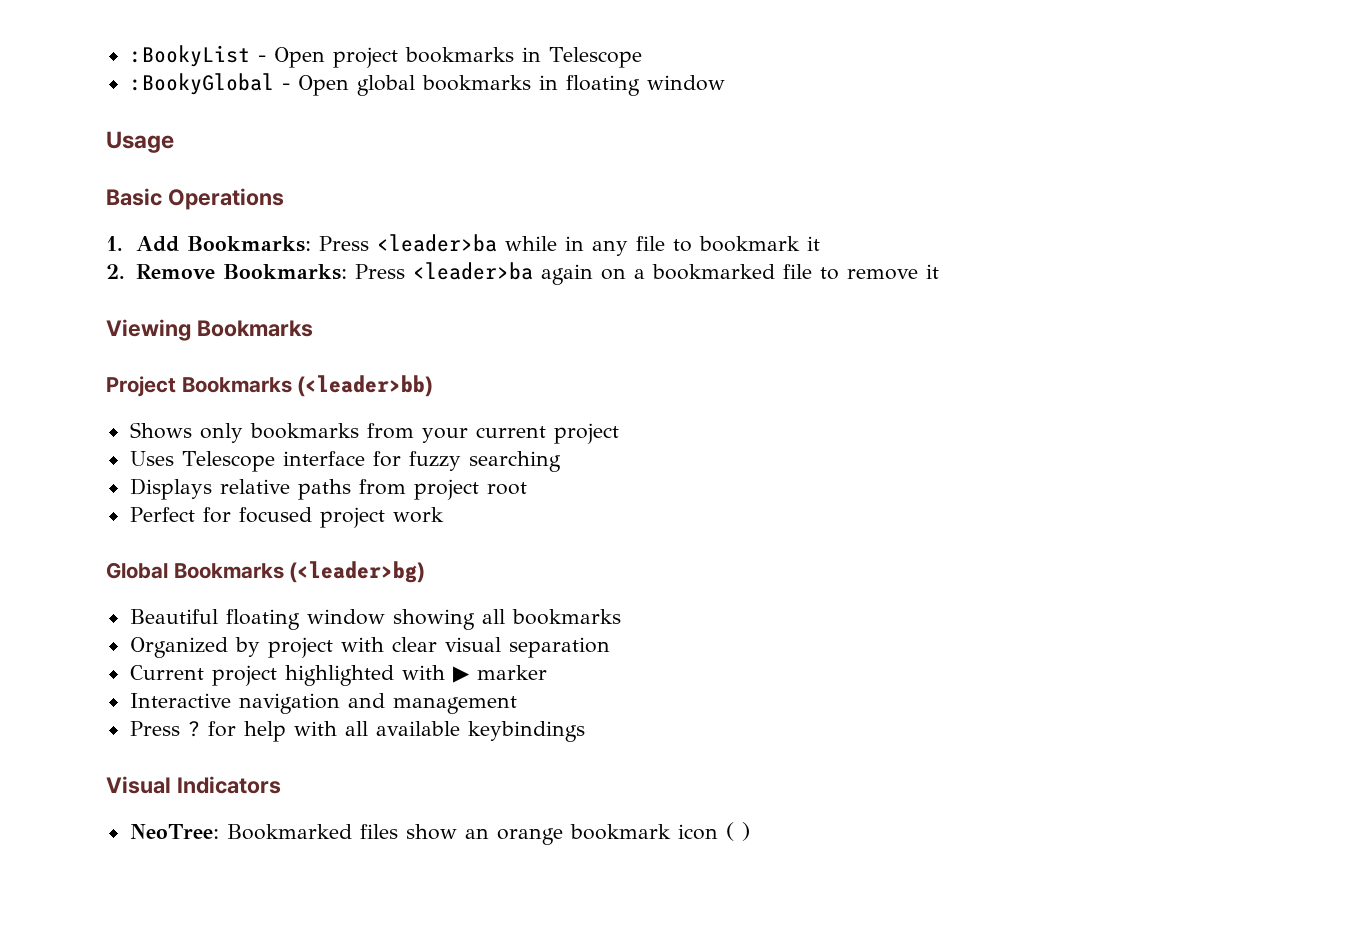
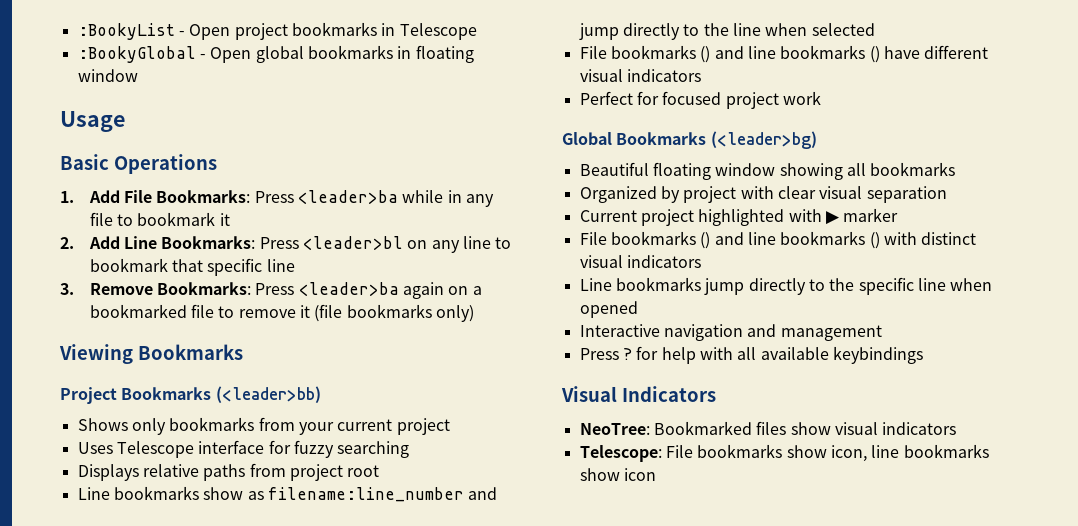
- 1. Add Bookmarks: Press <leader>ba while in any file to bookmark it
+ 1. Add File Bookmarks: Press <leader>ba while in any file to bookmark it
- 2. Remove Bookmarks: Press <leader>ba again on a bookmarked file to remove it
+ 2. Add Line Bookmarks: Press <leader>bl on any line to bookmark that specific line
+ 3. Remove Bookmarks: Press <leader>ba again on a bookmarked file to remove it (file bookmarks only)
+ Line bookmarks show as filename:line_number and jump directly to the line when selected
+ File bookmarks () and line bookmarks () have different visual indicators
+ File bookmarks () and line bookmarks () with distinct visual indicators
+ Line bookmarks jump directly to the specific line when opened
- NeoTree: Bookmarked files show an orange bookmark icon ( )
+ NeoTree: Bookmarked files show visual indicators
+ Telescope: File bookmarks show icon, line bookmarks show icon

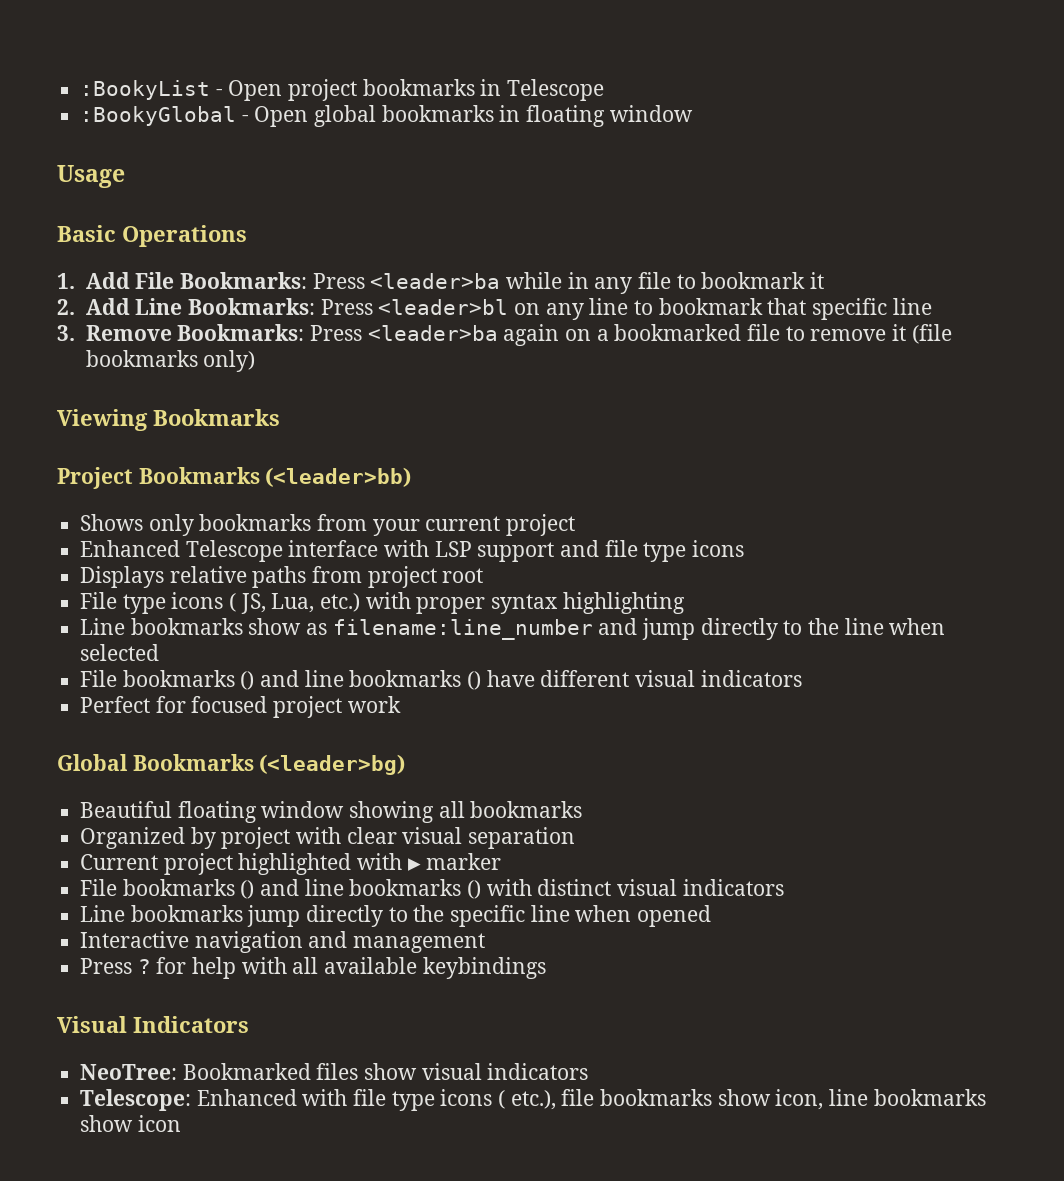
- Uses Telescope interface for fuzzy searching
+ Enhanced Telescope interface with LSP support and file type icons
+ File type icons ( JS, Lua, etc.) with proper syntax highlighting
- Telescope: File bookmarks show icon, line bookmarks show icon
+ Telescope: Enhanced with file type icons ( etc.), file bookmarks show icon, line bookmarks show icon

